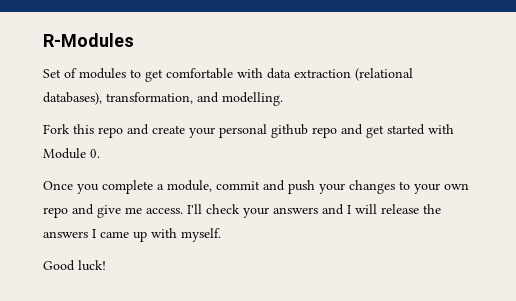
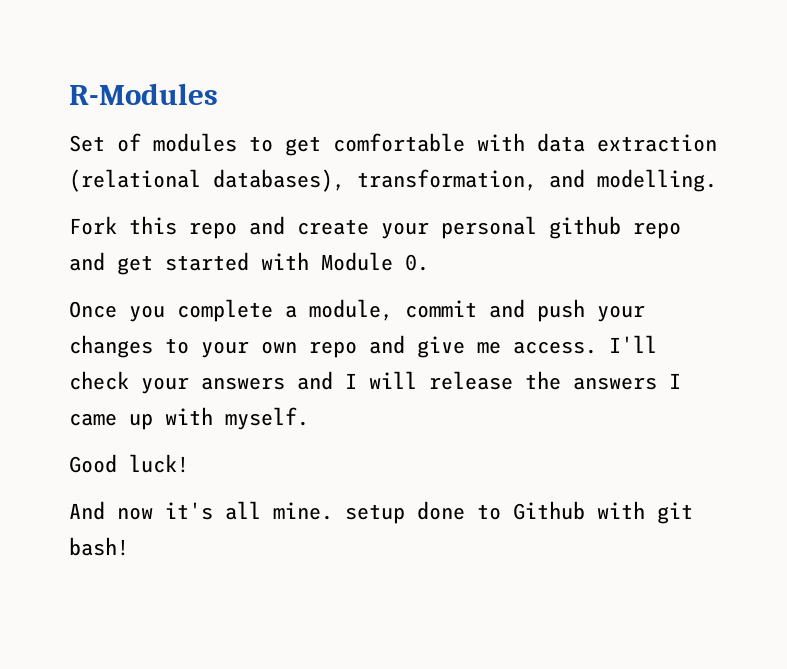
+ And now it's all mine. setup done to Github with git bash!

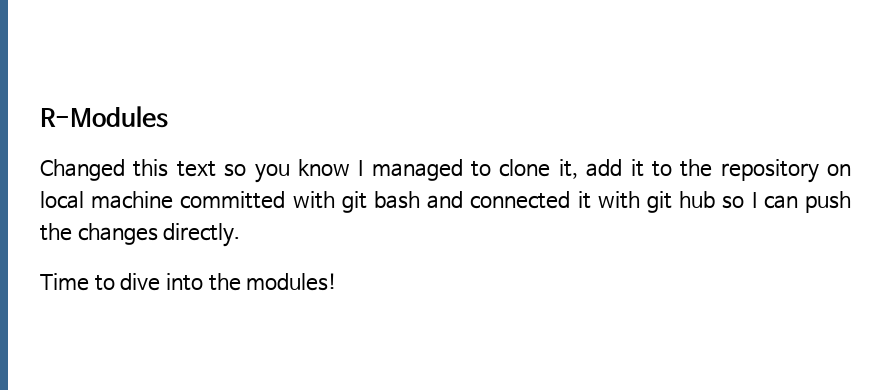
- Set of modules to get comfortable with data extraction (relational databases), transformation, and modelling.
- Fork this repo and create your personal github repo and get started with Module 0.
- Once you complete a module, commit and push your changes to your own repo and give me access. I'll check your answers and I will release the answers I came up with myself.
- Good luck!
- And now it's all mine. setup done to Github with git bash!
+ Changed this text so you know I managed to clone it, add it to the repository on local machine committed with git bash and connected it with git hub so I can push the changes directly.
+ Time to dive into the modules!

